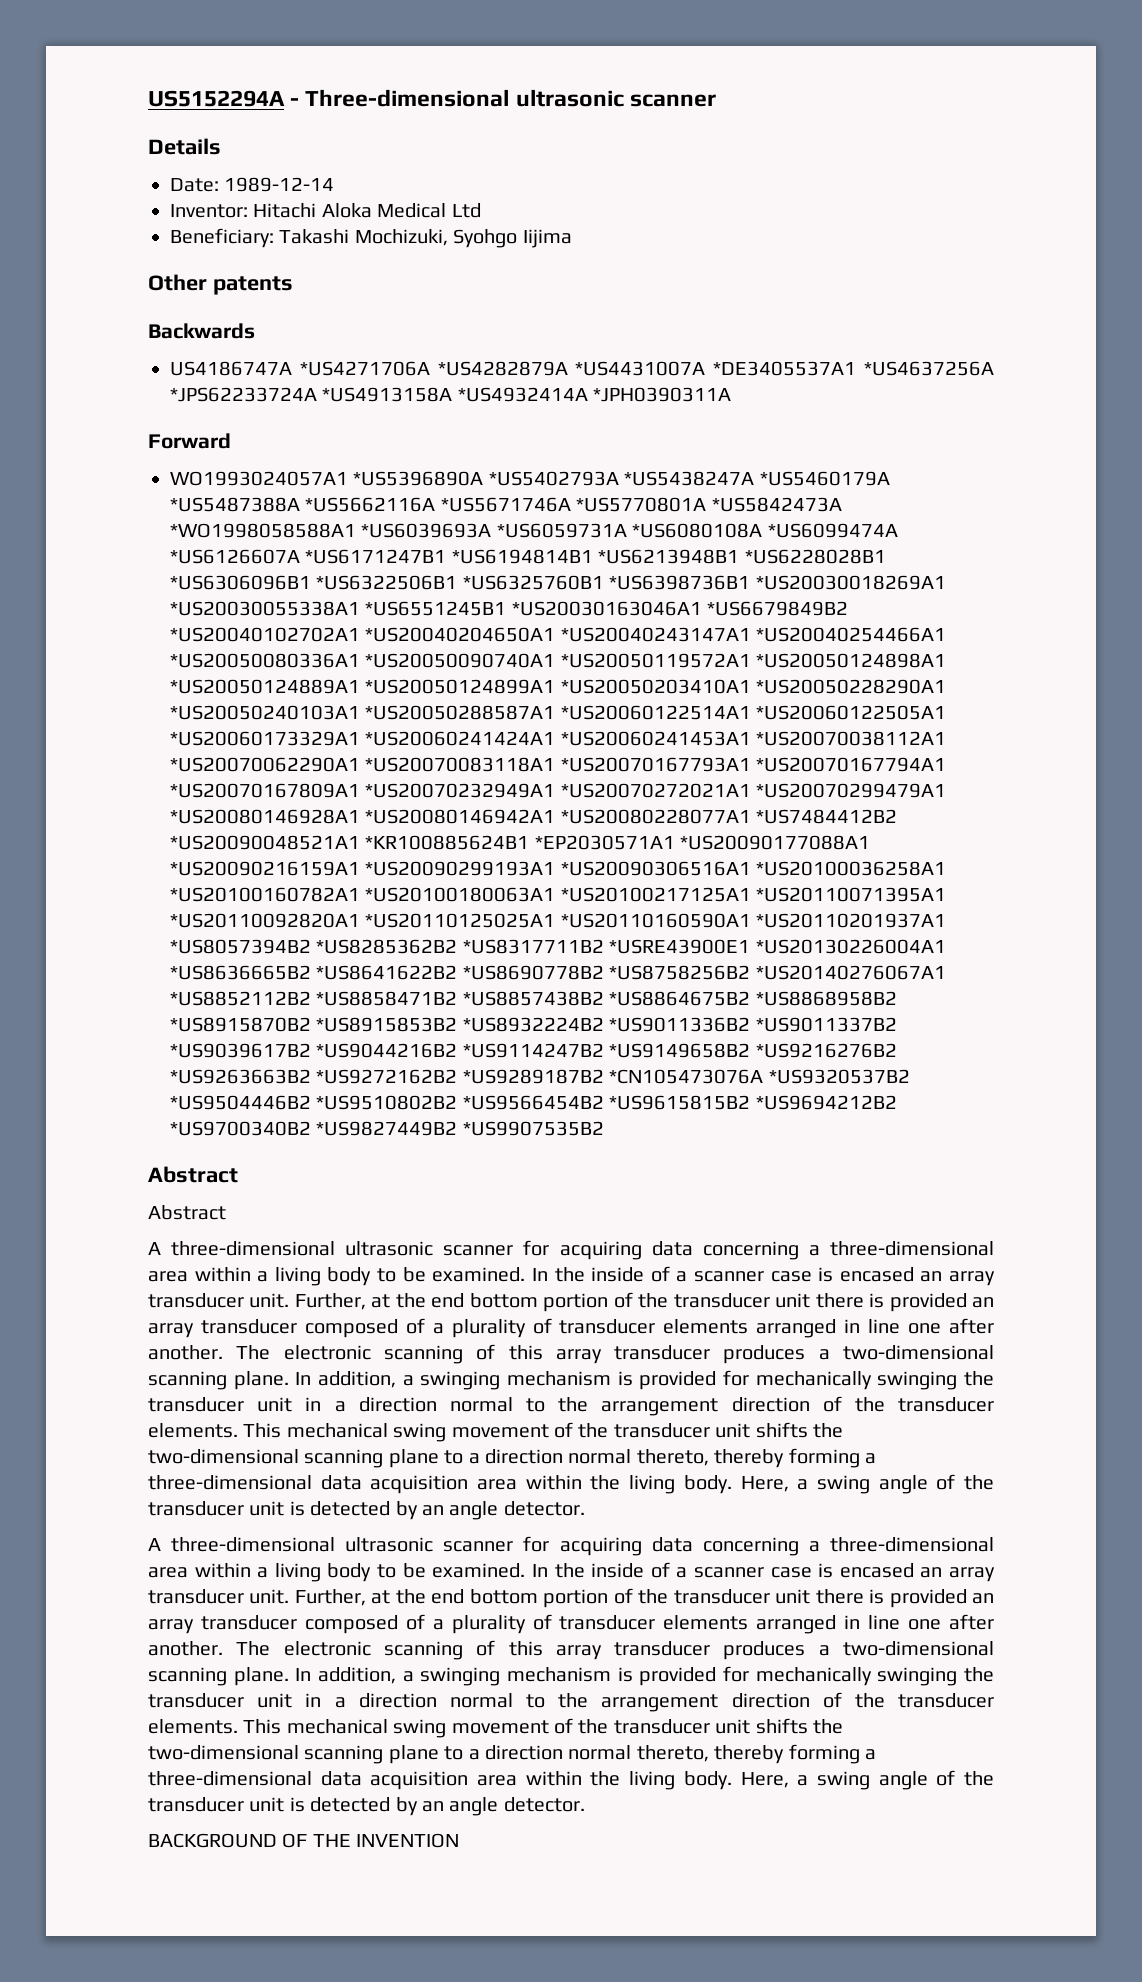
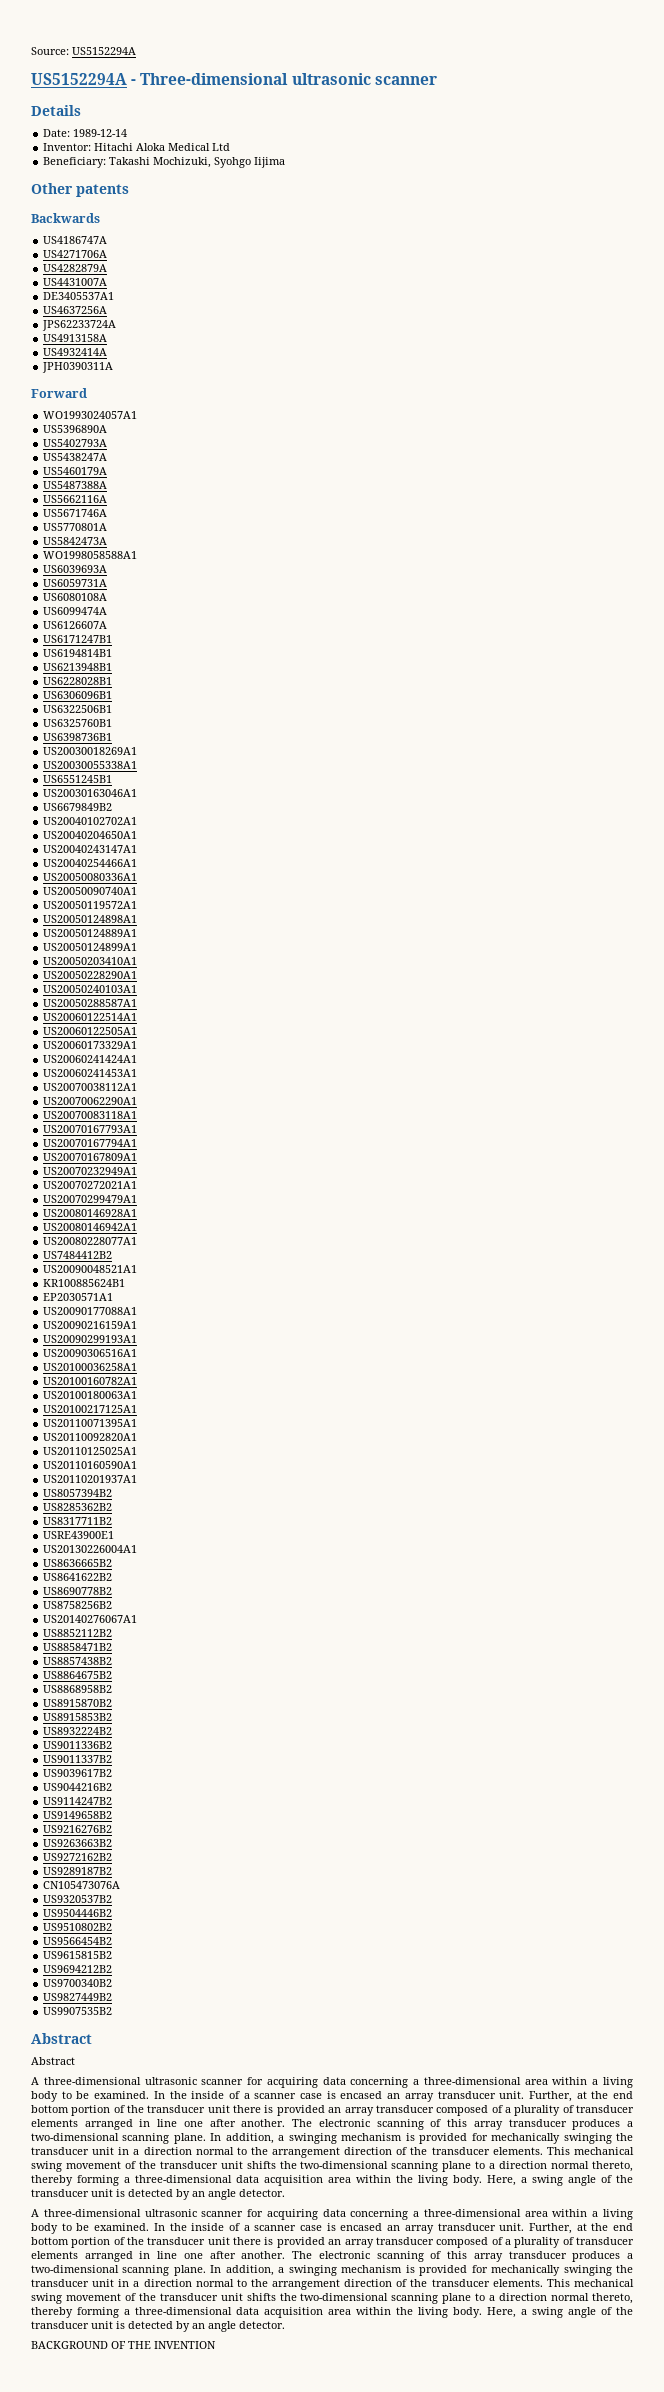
+ Source: US5152294A
- US4186747A *US4271706A *US4282879A *US4431007A *DE3405537A1 *US4637256A *JPS62233724A *US4913158A *US4932414A *JPH0390311A
+ US4186747A
+ US4271706A
+ US4282879A
+ US4431007A
+ DE3405537A1
+ US4637256A
+ JPS62233724A
+ US4913158A
+ US4932414A
+ JPH0390311A
  Forward
- WO1993024057A1 *US5396890A *US5402793A *US5438247A *US5460179A *US5487388A *US5662116A *US5671746A *US5770801A *US5842473A *WO1998058588A1 *US6039693A *US6059731A *US6080108A *US6099474A *US6126607A *US6171247B1 *US6194814B1 *US6213948B1 *US6228028B1 *US6306096B1 *US6322506B1 *US6325760B1 *US6398736B1 *US20030018269A1 *US20030055338A1 *US6551245B1 *US20030163046A1 *US6679849B2 *US20040102702A1 *US20040204650A1 *US20040243147A1 *US20040254466A1 *US20050080336A1 *US20050090740A1 *US20050119572A1 *US20050124898A1 *US20050124889A1 *US20050124899A1 *US20050203410A1 *US20050228290A1 *US20050240103A1 *US20050288587A1 *US20060122514A1 *US20060122505A1 *US20060173329A1 *US20060241424A1 *US20060241453A1 *US20070038112A1 *US20070062290A1 *US20070083118A1 *US20070167793A1 *US20070167794A1 *US20070167809A1 *US20070232949A1 *US20070272021A1 *US20070299479A1 *US20080146928A1 *US20080146942A1 *US20080228077A1 *US7484412B2 *US20090048521A1 *KR100885624B1 *EP2030571A1 *US20090177088A1 *US20090216159A1 *US20090299193A1 *US20090306516A1 *US20100036258A1 *US20100160782A1 *US20100180063A1 *US20100217125A1 *US20110071395A1 *US20110092820A1 *US20110125025A1 *US20110160590A1 *US20110201937A1 *US8057394B2 *US8285362B2 *US8317711B2 *USRE43900E1 *US20130226004A1 *US8636665B2 *US8641622B2 *US8690778B2 *US8758256B2 *US20140276067A1 *US8852112B2 *US8858471B2 *US8857438B2 *US8864675B2 *US8868958B2 *US8915870B2 *US8915853B2 *US8932224B2 *US9011336B2 *US9011337B2 *US9039617B2 *US9044216B2 *US9114247B2 *US9149658B2 *US9216276B2 *US9263663B2 *US9272162B2 *US9289187B2 *CN105473076A *US9320537B2 *US9504446B2 *US9510802B2 *US9566454B2 *US9615815B2 *US9694212B2 *US9700340B2 *US9827449B2 *US9907535B2
+ WO1993024057A1
+ US5396890A
+ US5402793A
+ US5438247A
+ US5460179A
+ US5487388A
+ US5662116A
+ US5671746A
+ US5770801A
+ US5842473A
+ WO1998058588A1
+ US6039693A
+ US6059731A
+ US6080108A
+ US6099474A
+ US6126607A
+ US6171247B1
+ US6194814B1
+ US6213948B1
+ US6228028B1
+ US6306096B1
+ US6322506B1
+ US6325760B1
+ US6398736B1
+ US20030018269A1
+ US20030055338A1
+ US6551245B1
+ US20030163046A1
+ US6679849B2
+ US20040102702A1
+ US20040204650A1
+ US20040243147A1
+ US20040254466A1
+ US20050080336A1
+ US20050090740A1
+ US20050119572A1
+ US20050124898A1
+ US20050124889A1
+ US20050124899A1
+ US20050203410A1
+ US20050228290A1
+ US20050240103A1
+ US20050288587A1
+ US20060122514A1
+ US20060122505A1
+ US20060173329A1
+ US20060241424A1
+ US20060241453A1
+ US20070038112A1
+ US20070062290A1
+ US20070083118A1
+ US20070167793A1
+ US20070167794A1
+ US20070167809A1
+ US20070232949A1
+ US20070272021A1
+ US20070299479A1
+ US20080146928A1
+ US20080146942A1
+ US20080228077A1
+ US7484412B2
+ US20090048521A1
+ KR100885624B1
+ EP2030571A1
+ US20090177088A1
+ US20090216159A1
+ US20090299193A1
+ US20090306516A1
+ US20100036258A1
+ US20100160782A1
+ US20100180063A1
+ US20100217125A1
+ US20110071395A1
+ US20110092820A1
+ US20110125025A1
+ US20110160590A1
+ US20110201937A1
+ US8057394B2
+ US8285362B2
+ US8317711B2
+ USRE43900E1
+ US20130226004A1
+ US8636665B2
+ US8641622B2
+ US8690778B2
+ US8758256B2
+ US20140276067A1
+ US8852112B2
+ US8858471B2
+ US8857438B2
+ US8864675B2
+ US8868958B2
+ US8915870B2
+ US8915853B2
+ US8932224B2
+ US9011336B2
+ US9011337B2
+ US9039617B2
+ US9044216B2
+ US9114247B2
+ US9149658B2
+ US9216276B2
+ US9263663B2
+ US9272162B2
+ US9289187B2
+ CN105473076A
+ US9320537B2
+ US9504446B2
+ US9510802B2
+ US9566454B2
+ US9615815B2
+ US9694212B2
+ US9700340B2
+ US9827449B2
+ US9907535B2

